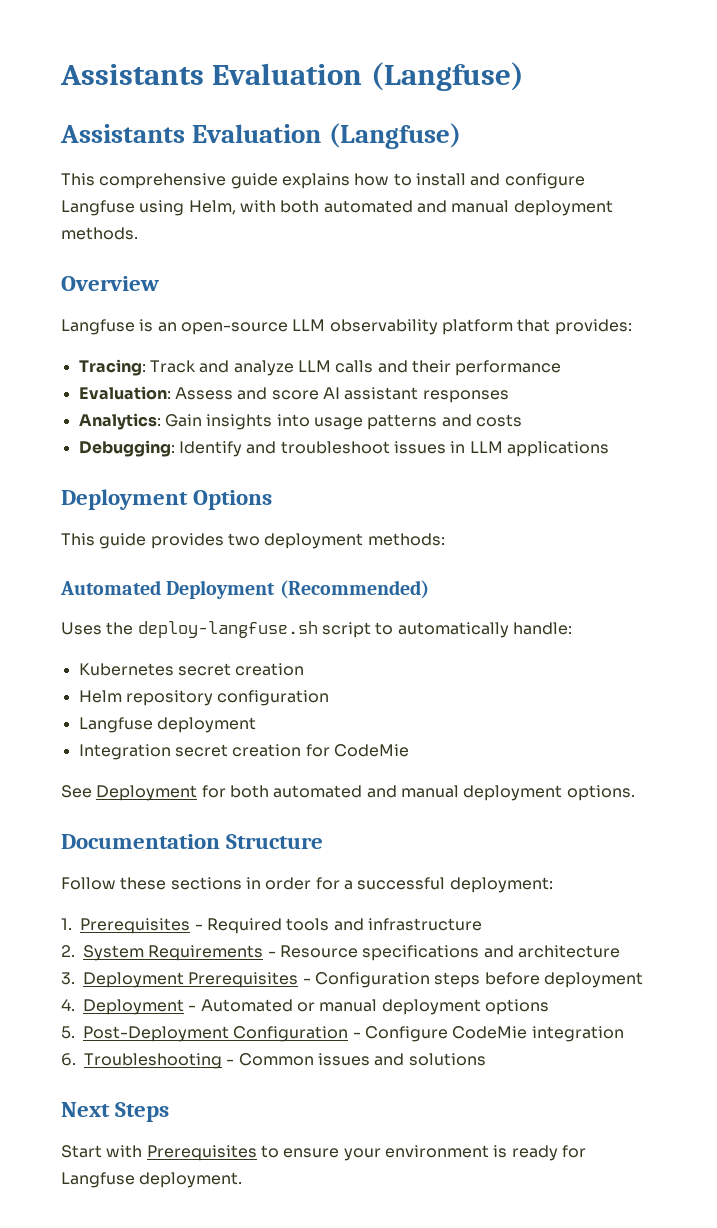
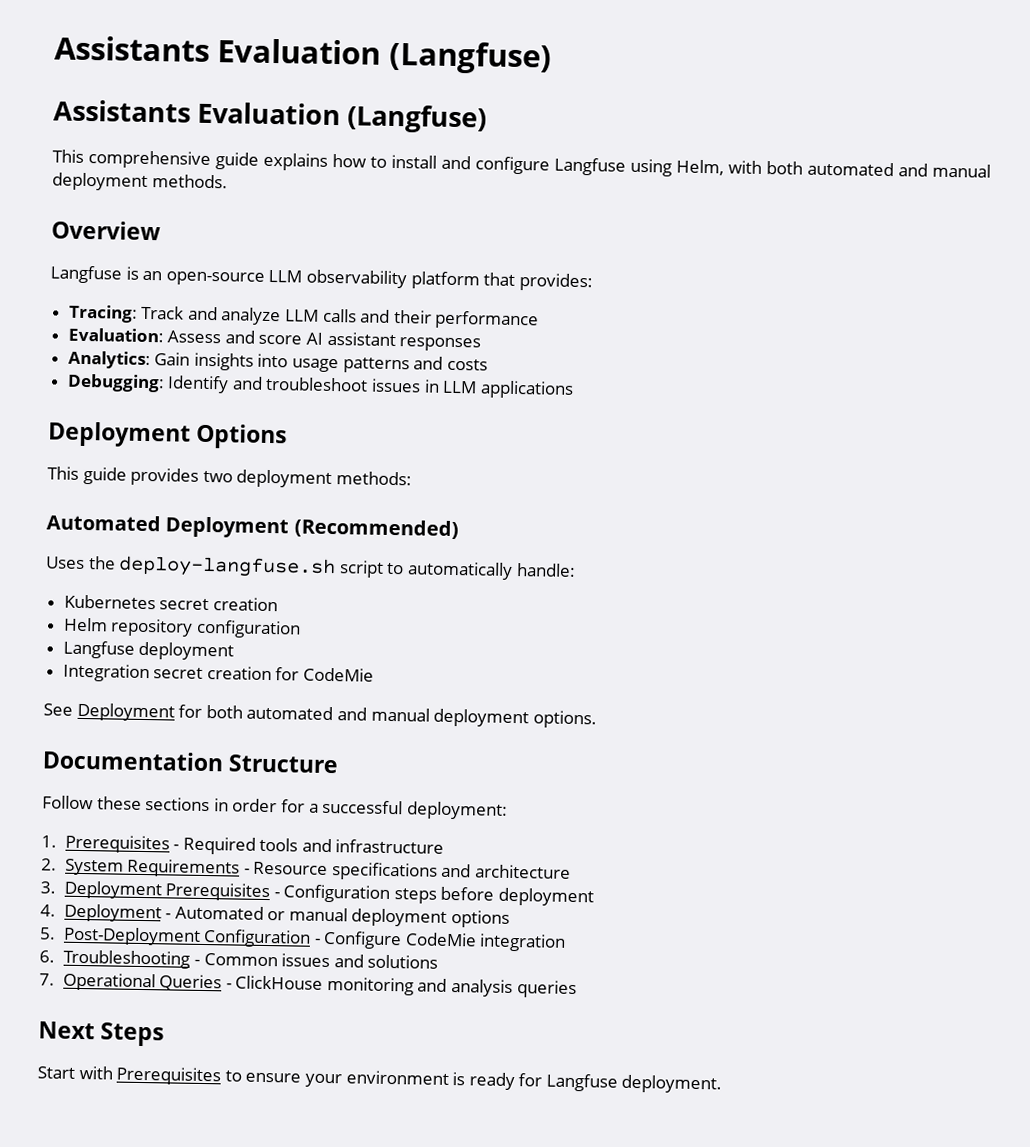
+ 7. Operational Queries - ClickHouse monitoring and analysis queries

